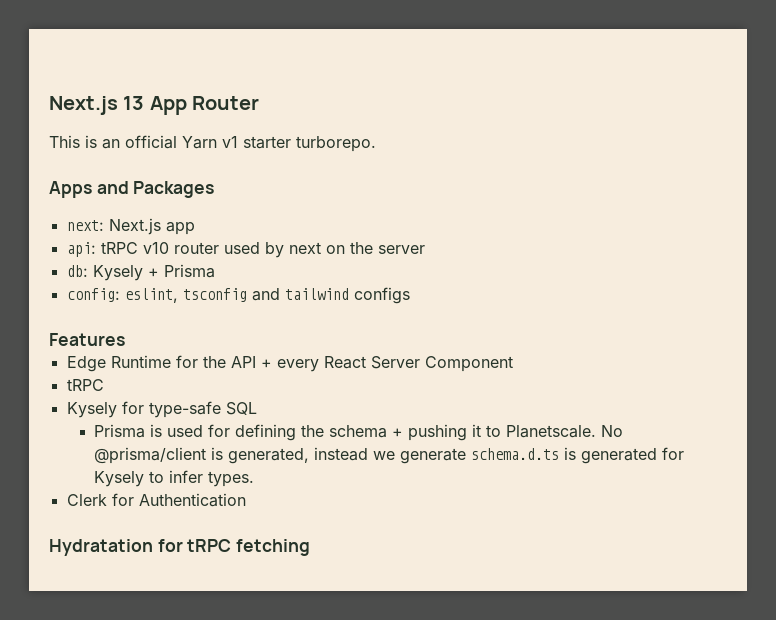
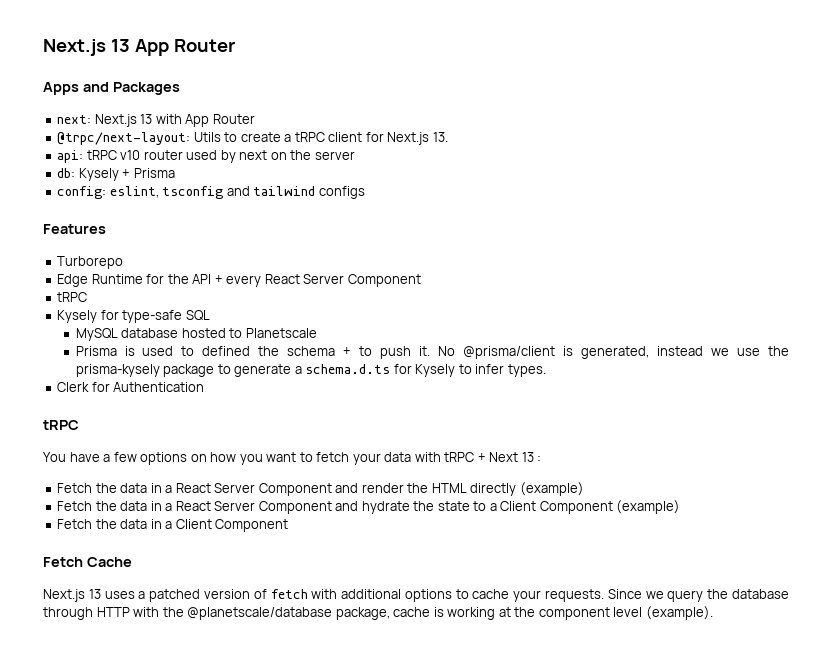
- This is an official Yarn v1 starter turborepo.
- next: Next.js app
+ next: Next.js 13 with App Router
+ @trpc/next-layout: Utils to create a tRPC client for Next.js 13.
+ Turborepo
+ MySQL database hosted to Planetscale
- Prisma is used for defining the schema + pushing it to Planetscale.
+ Prisma is used to defined the schema + to push it.
- No @prisma/client is generated, instead we generate schema.d.ts is generated for Kysely to infer types.
+ No @prisma/client is generated, instead we use the prisma-kysely package to generate a schema.d.ts for Kysely to infer types.
  Clerk for Authentication
- Hydratation for tRPC fetching
+ tRPC
+ You have a few options on how you want to fetch your data with tRPC + Next 13 :
+ Fetch the data in a React Server Component and render the HTML directly (example)
+ Fetch the data in a React Server Component and hydrate the state to a Client Component (example)
+ Fetch the data in a Client Component
+ Fetch Cache
+ Next.js 13 uses a patched version of fetch with additional options to cache your requests. Since we query the database through HTTP with the @planetscale/database package, cache is working at the component level (example).

